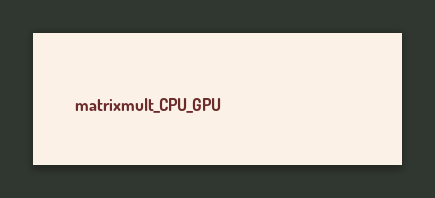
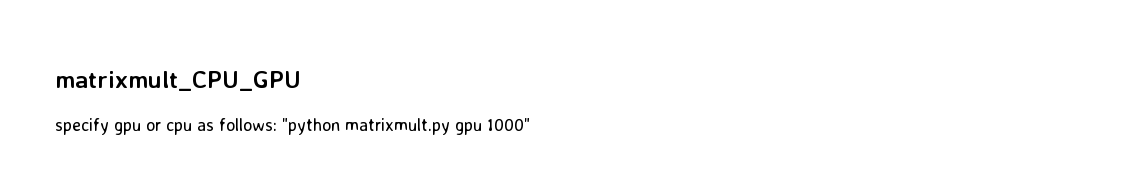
+ specify gpu or cpu as follows: "python matrixmult.py gpu 1000"

